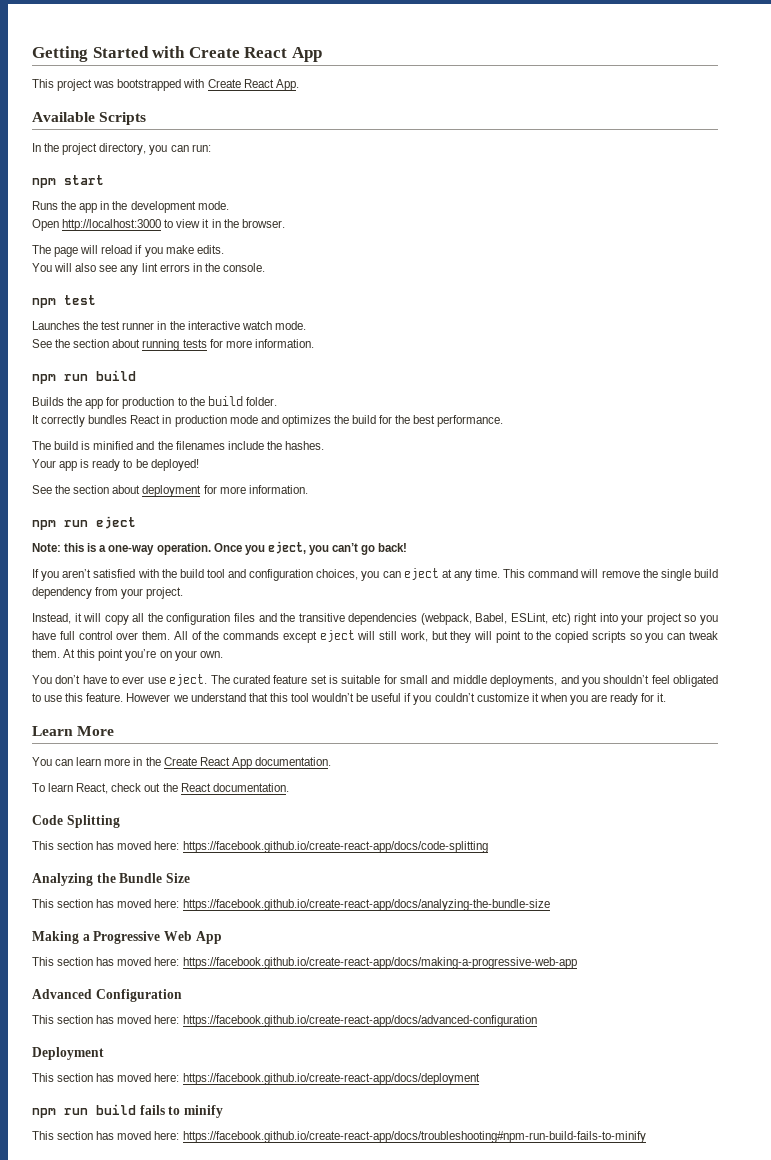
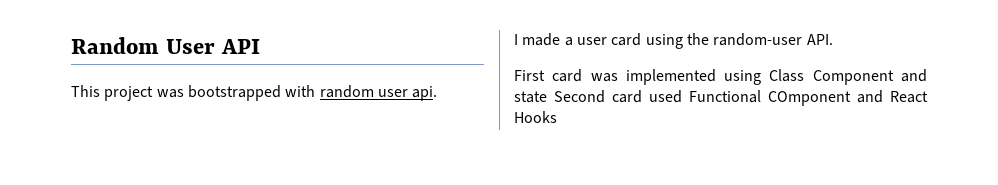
- Getting Started with Create React App
+ Random User API
- This project was bootstrapped with Create React App.
- Available Scripts
- In the project directory, you can run:
- npm start
- Runs the app in the development mode.
- Open http://localhost:3000 to view it in the browser.
- The page will reload if you make edits.
- You will also see any lint errors in the console.
- npm test
- Launches the test runner in the interactive watch mode.
- See the section about running tests for more information.
- npm run build
- Builds the app for production to the build folder.
- It correctly bundles React in production mode and optimizes the build for the best performance.
- The build is minified and the filenames include the hashes.
- Your app is ready to be deployed!
- See the section about deployment for more information.
- npm run eject
- Note: this is a one-way operation. Once you eject, you can’t go back!
- If you aren’t satisfied with the build tool and configuration choices, you can eject at any time. This command will remove the single build dependency from your project.
- Instead, it will copy all the configuration files and the transitive dependencies (webpack, Babel, ESLint, etc) right into your project so you have full control over them. All of the commands except eject will still work, but they will point to the copied scripts so you can tweak them. At this point you’re on your own.
- You don’t have to ever use eject. The curated feature set is suitable for small and middle deployments, and you shouldn’t feel obligated to use this feature. However we understand that this tool wouldn’t be useful if you couldn’t customize it when you are ready for it.
- Learn More
- You can learn more in the Create React App documentation.
- To learn React, check out the React documentation.
- Code Splitting
- This section has moved here: https://facebook.github.io/create-react-app/docs/code-splitting
- Analyzing the Bundle Size
- This section has moved here: https://facebook.github.io/create-react-app/docs/analyzing-the-bundle-size
- Making a Progressive Web App
- This section has moved here: https://facebook.github.io/create-react-app/docs/making-a-progressive-web-app
- Advanced Configuration
- This section has moved here: https://facebook.github.io/create-react-app/docs/advanced-configuration
- Deployment
- This section has moved here: https://facebook.github.io/create-react-app/docs/deployment
- npm run build fails to minify
- This section has moved here: https://facebook.github.io/create-react-app/docs/troubleshooting#npm-run-build-fails-to-minify
+ This project was bootstrapped with random user api.
+ I made a user card using the random-user API.
+ First card was implemented using Class Component and state Second card used Functional COmponent and React Hooks

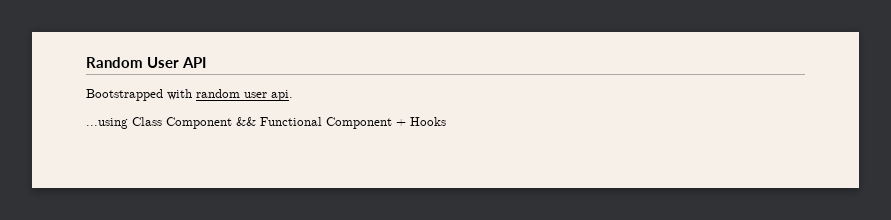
- This project was bootstrapped with random user api.
+ Bootstrapped with random user api.
- I made a user card using the random-user API.
- First card was implemented using Class Component and state Second card used Functional COmponent and React Hooks
+ ...using Class Component && Functional Component + Hooks

